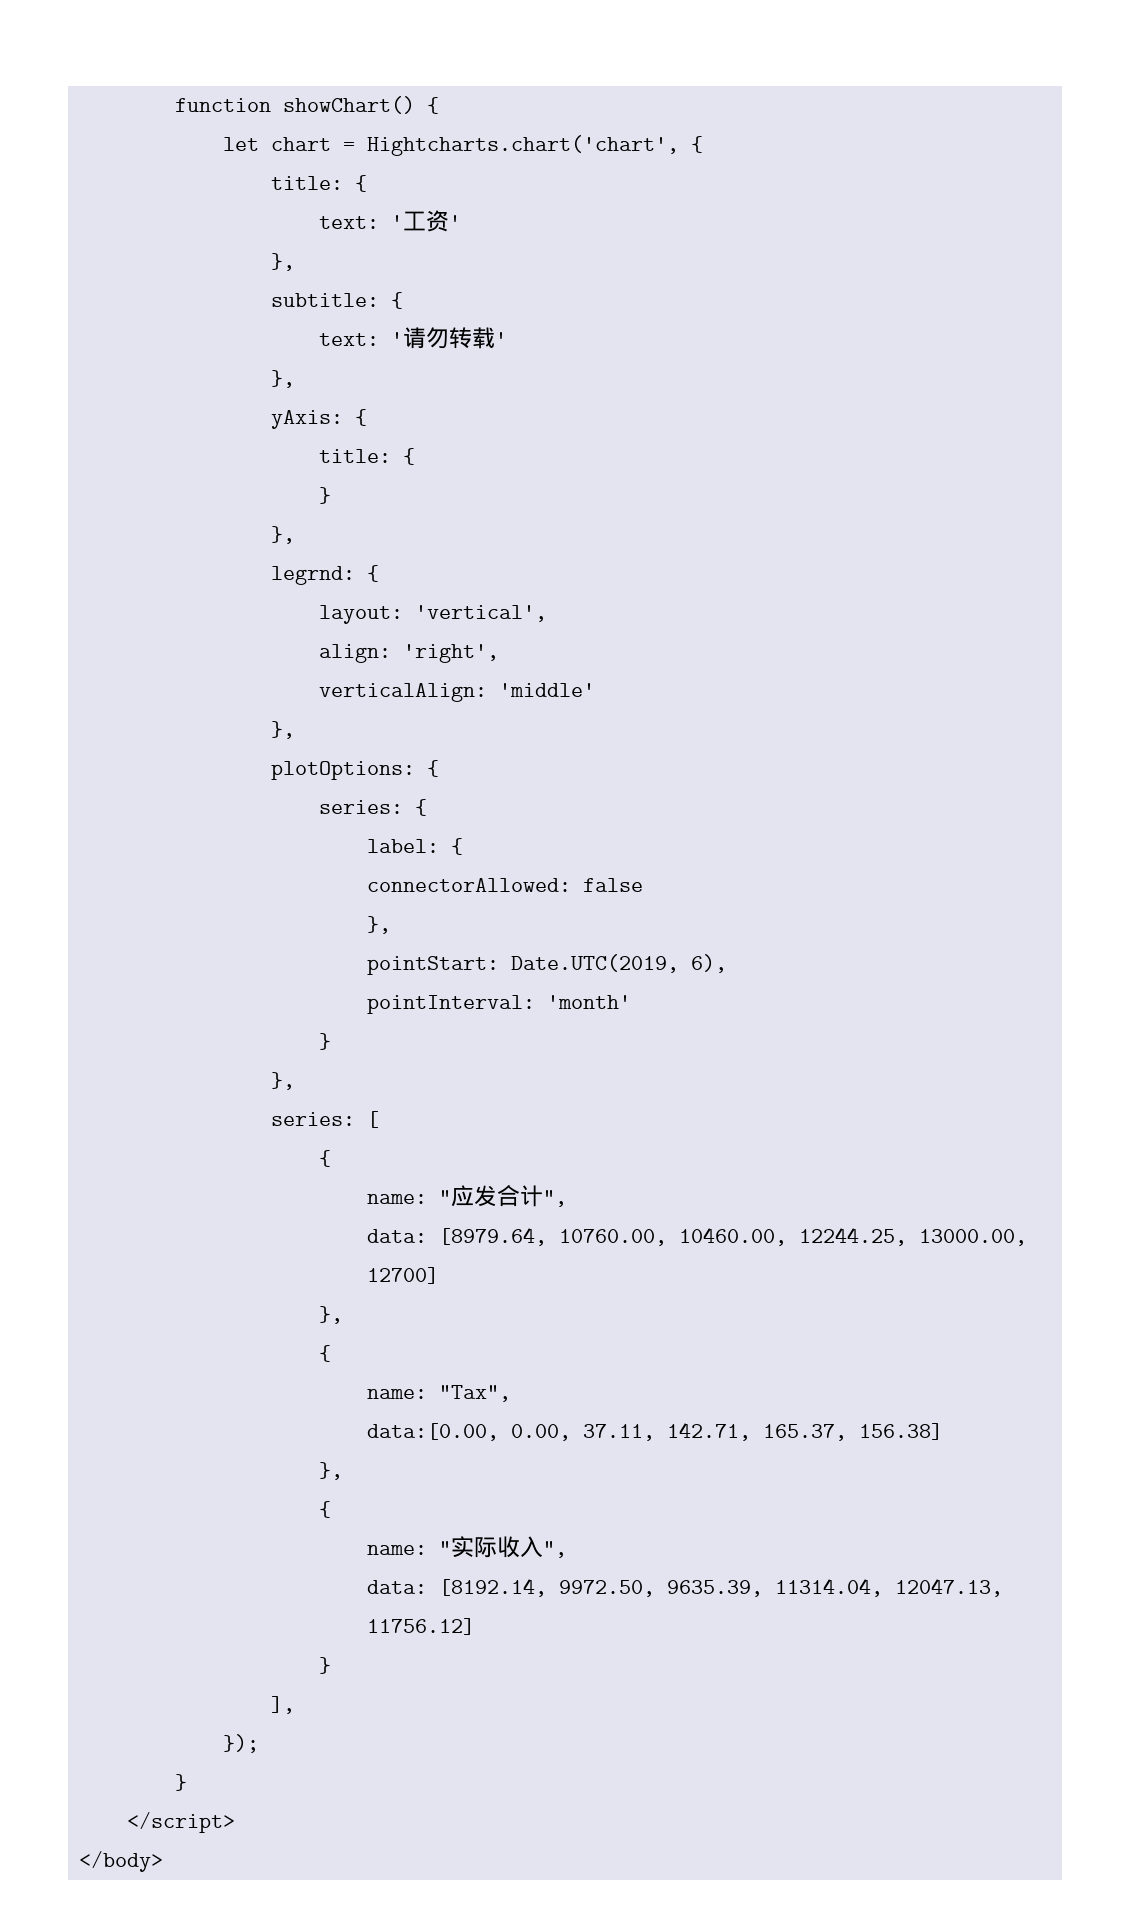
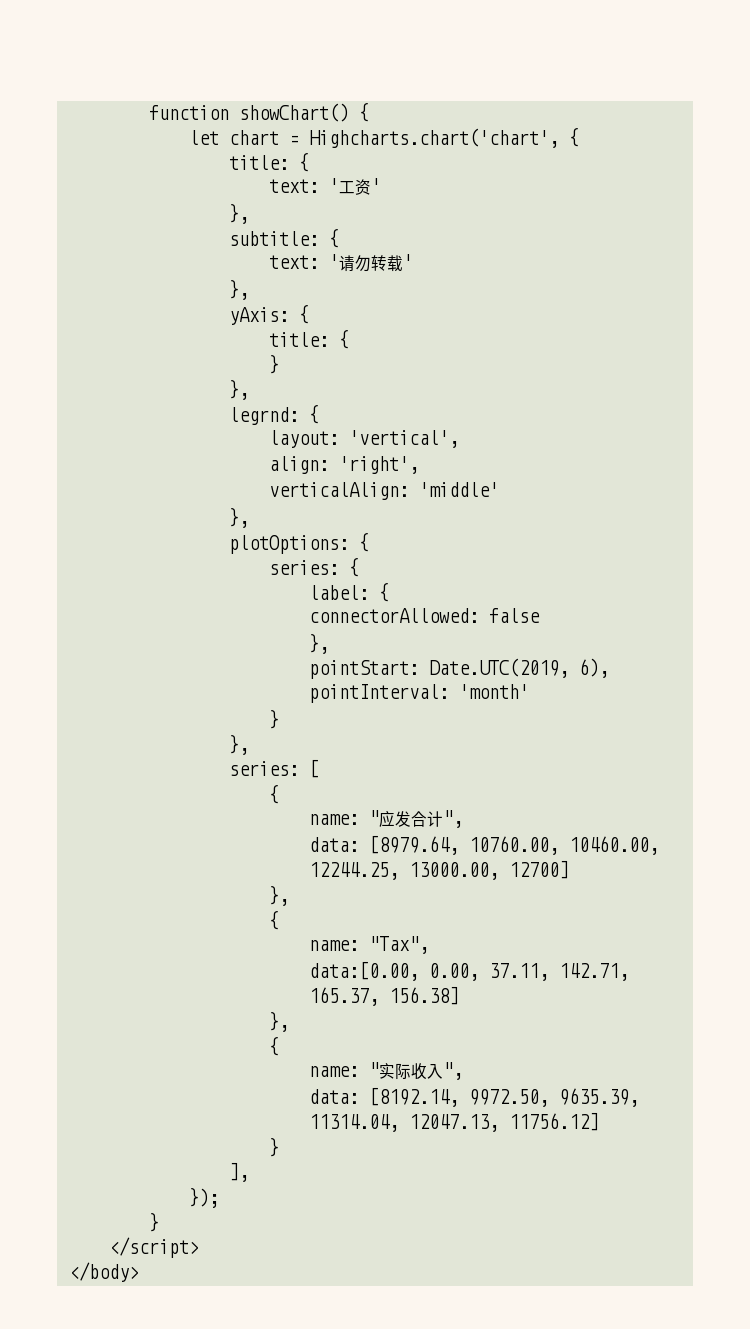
- let chart = Hightcharts.chart('chart', {
+ let chart = Highcharts.chart('chart', {

